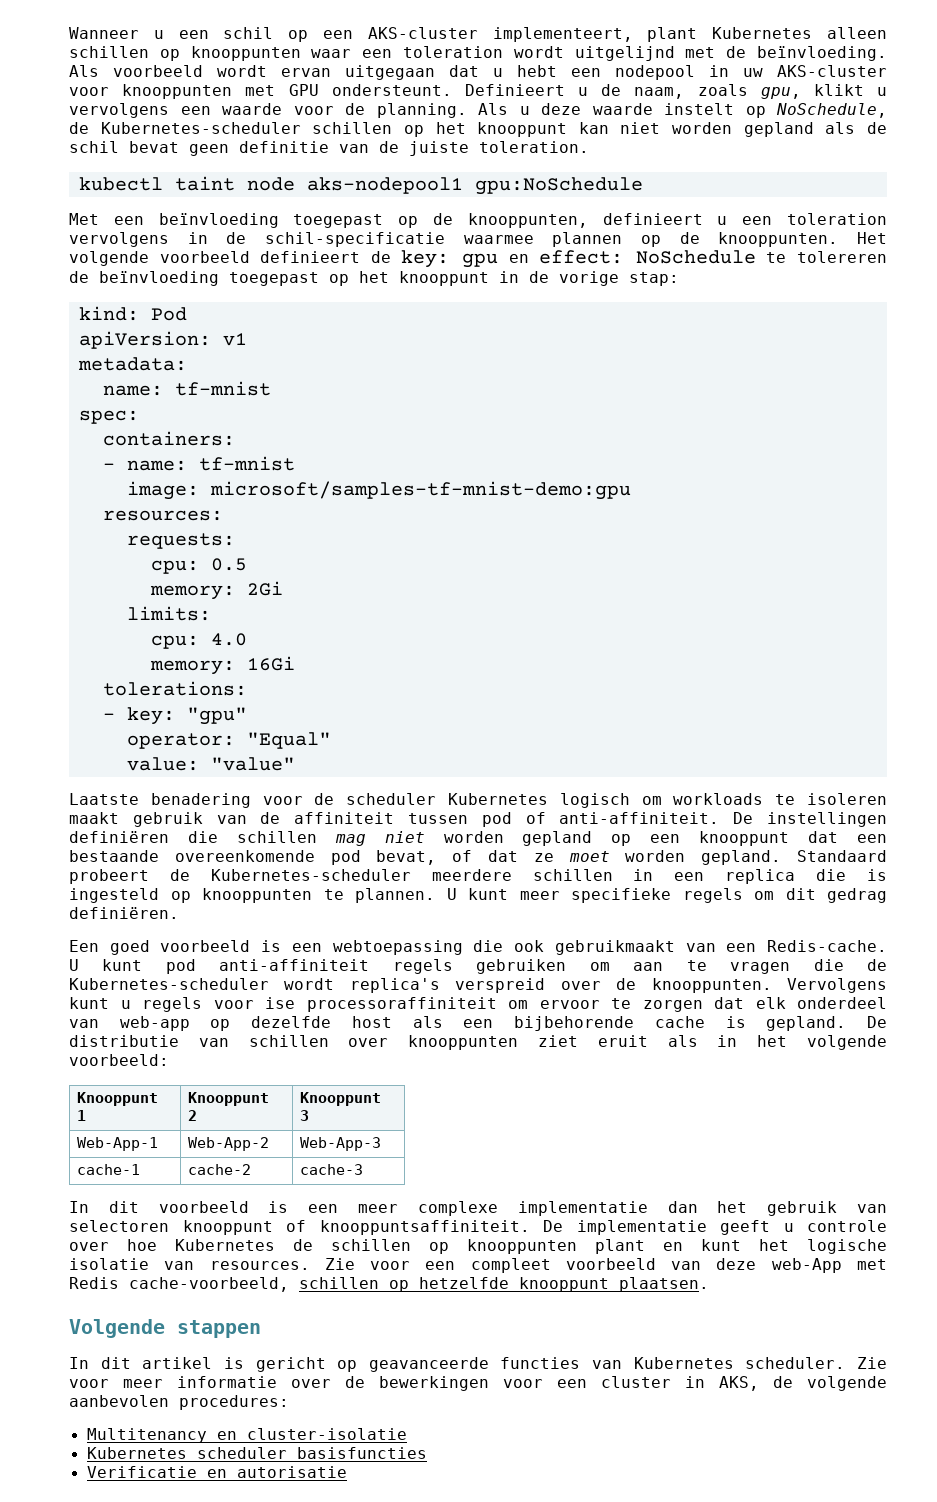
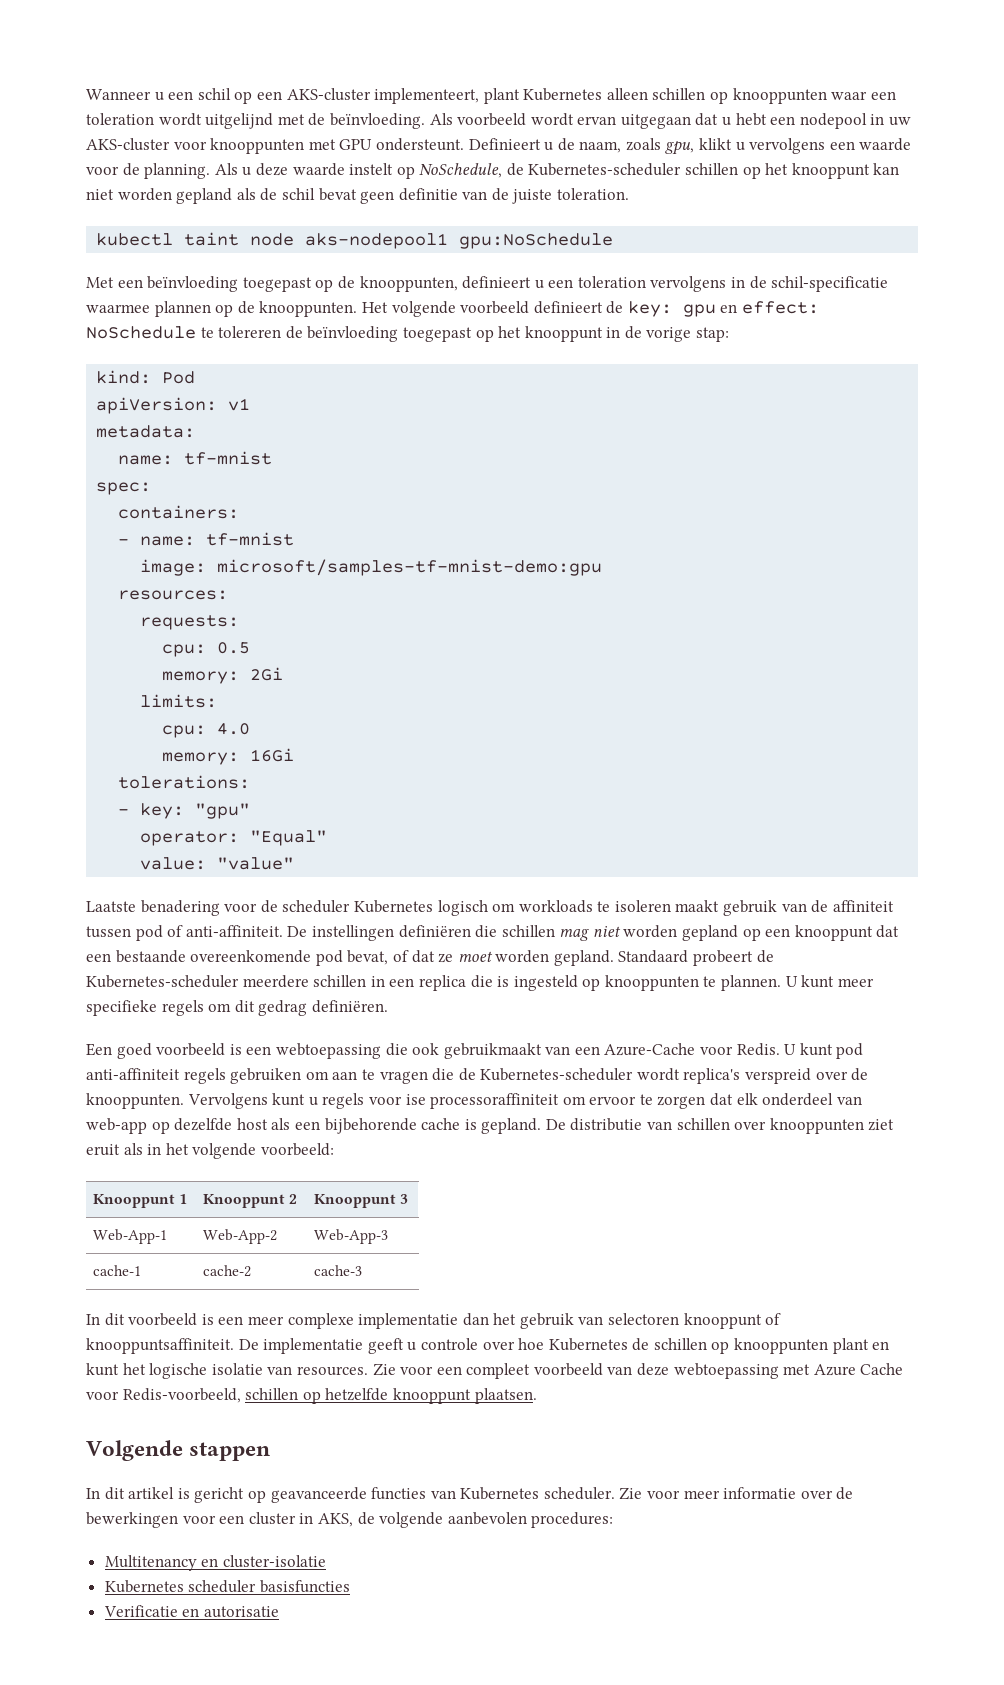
- Een goed voorbeeld is een webtoepassing die ook gebruikmaakt van een Redis-cache.
+ Een goed voorbeeld is een webtoepassing die ook gebruikmaakt van een Azure-Cache voor Redis.
- Zie voor een compleet voorbeeld van deze web-App met Redis cache-voorbeeld, schillen op hetzelfde knooppunt plaatsen.
+ Zie voor een compleet voorbeeld van deze webtoepassing met Azure Cache voor Redis-voorbeeld, schillen op hetzelfde knooppunt plaatsen.

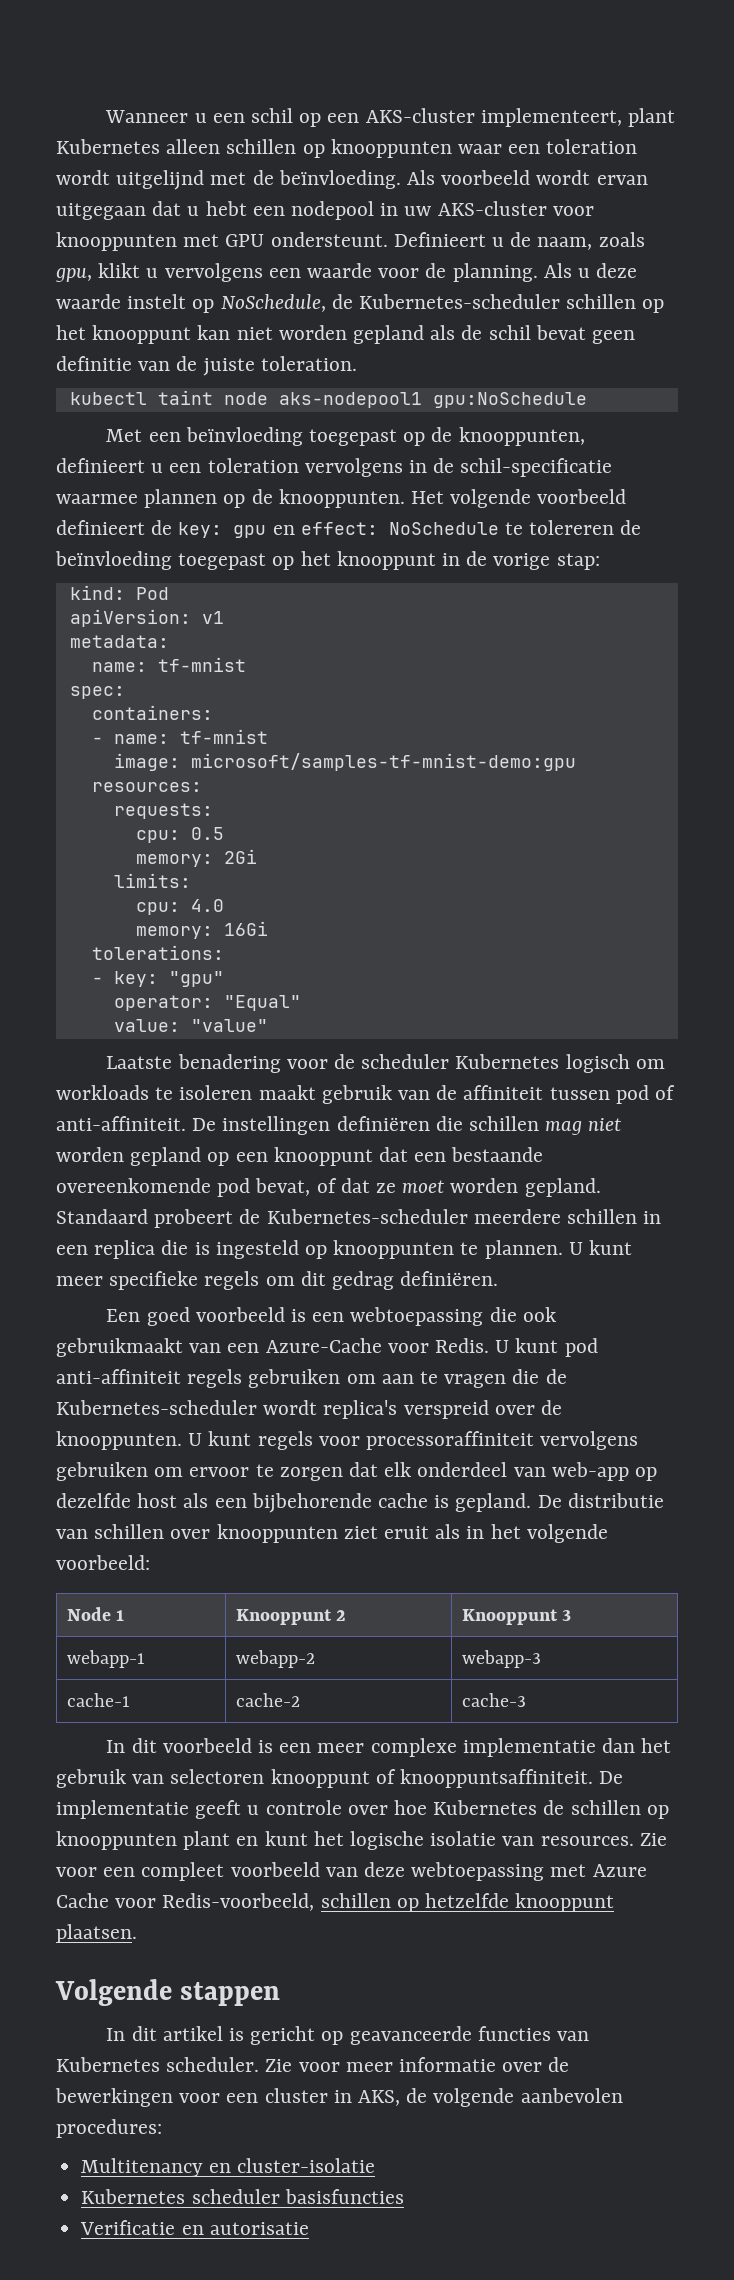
- Vervolgens kunt u regels voor ise processoraffiniteit om ervoor te zorgen dat elk onderdeel van web-app op dezelfde host als een bijbehorende cache is gepland.
+ U kunt regels voor processoraffiniteit vervolgens gebruiken om ervoor te zorgen dat elk onderdeel van web-app op dezelfde host als een bijbehorende cache is gepland.
- Knooppunt 1 | Knooppunt 2 | Knooppunt 3
+ Node 1 | Knooppunt 2 | Knooppunt 3
- Web-App-1 | Web-App-2 | Web-App-3
+ webapp-1 | webapp-2 | webapp-3

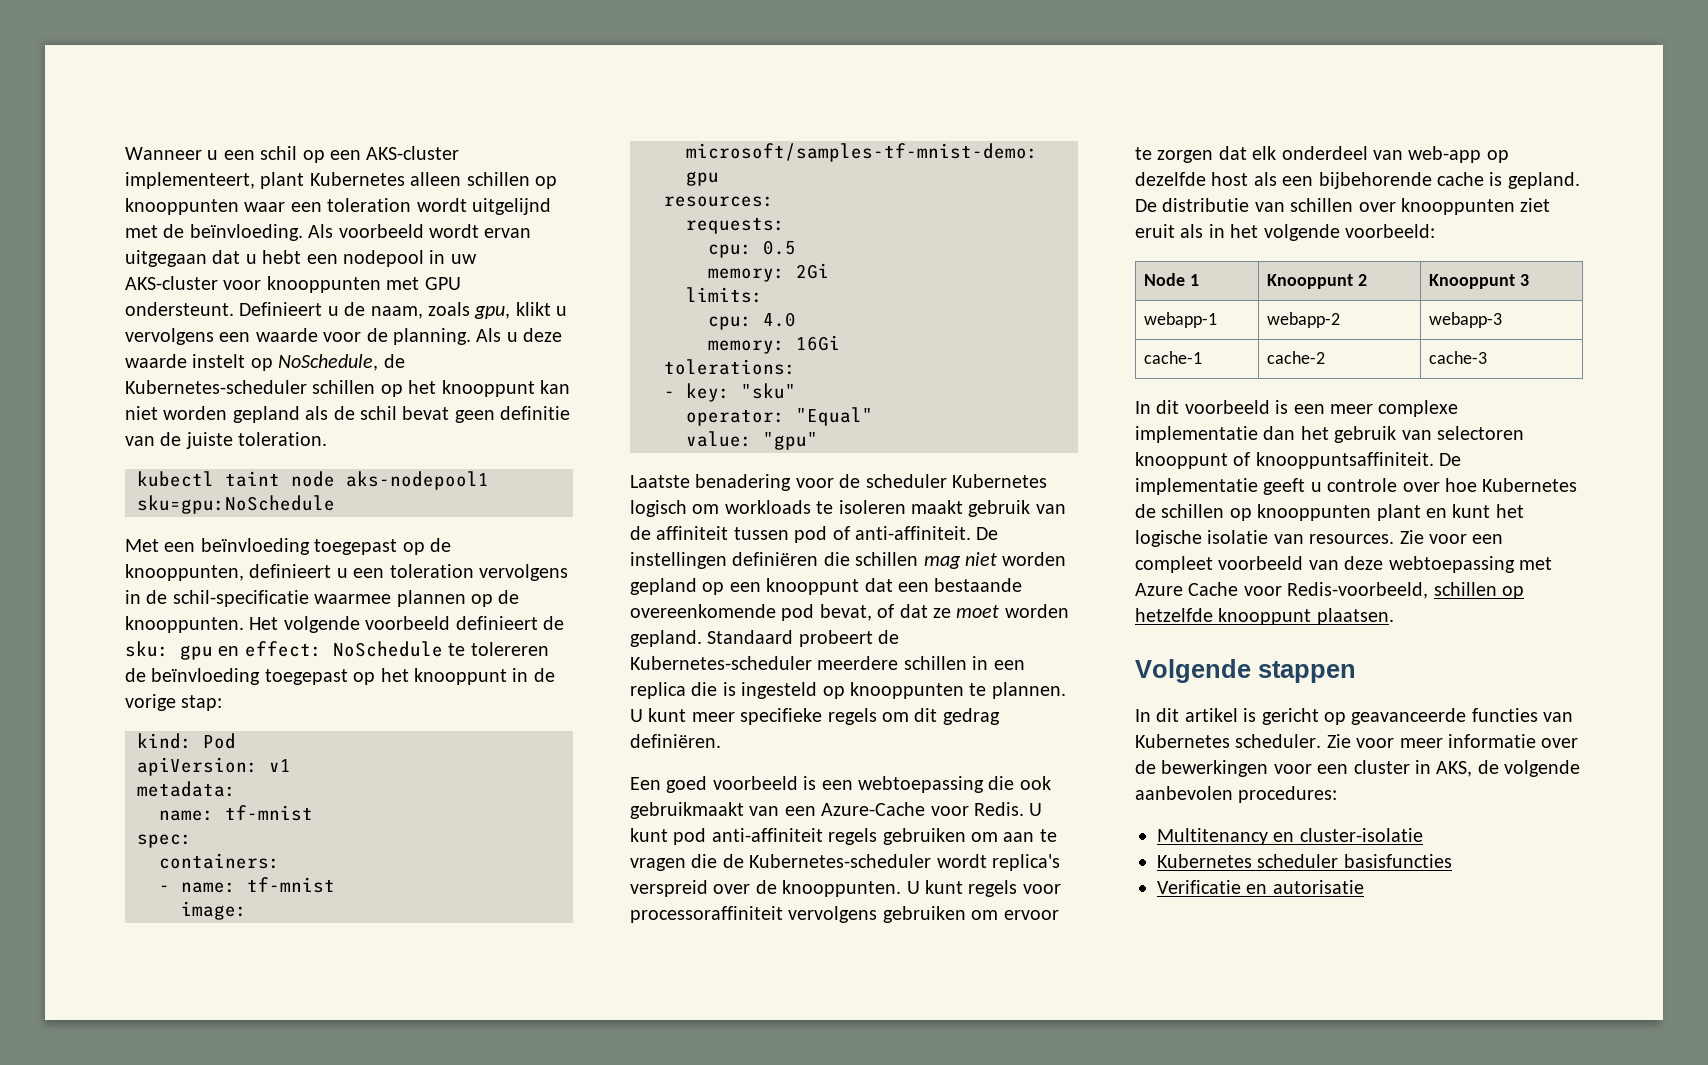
- kubectl taint node aks-nodepool1 gpu:NoSchedule
+ kubectl taint node aks-nodepool1 sku=gpu:NoSchedule
- Het volgende voorbeeld definieert de key: gpu en effect: NoSchedule te tolereren de beïnvloeding toegepast op het knooppunt in de vorige stap:
+ Het volgende voorbeeld definieert de sku: gpu en effect: NoSchedule te tolereren de beïnvloeding toegepast op het knooppunt in de vorige stap:
- - key: "gpu"
+ - key: "sku"
- value: "value"
+ value: "gpu"

